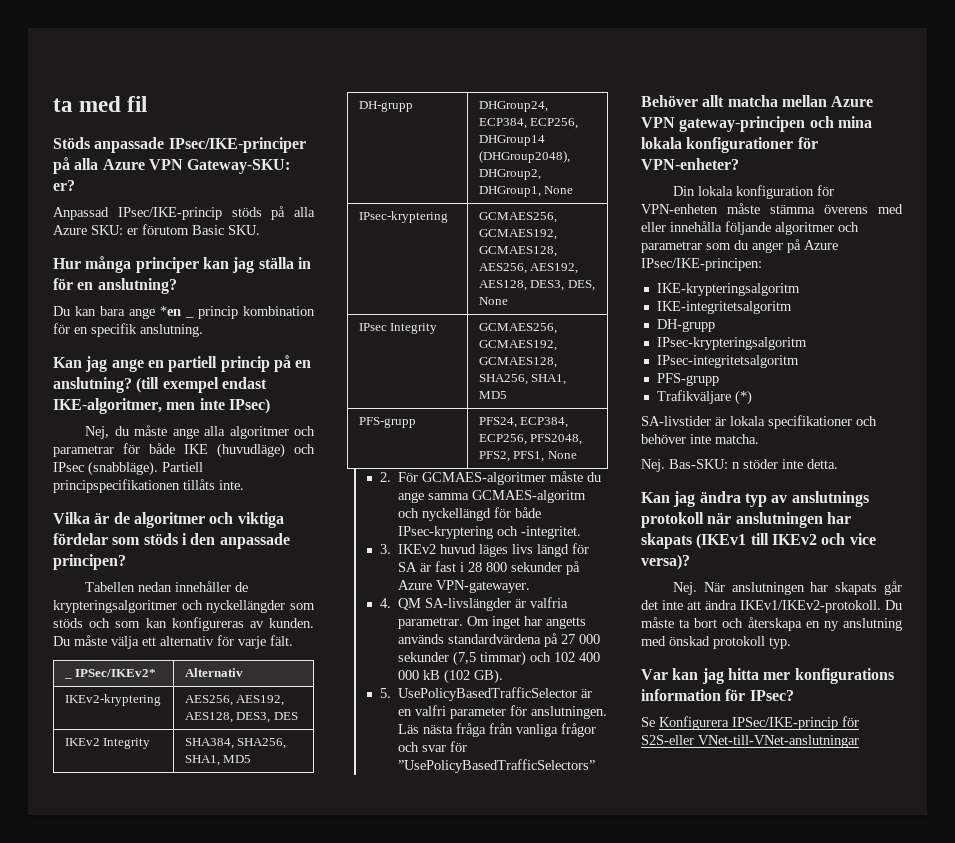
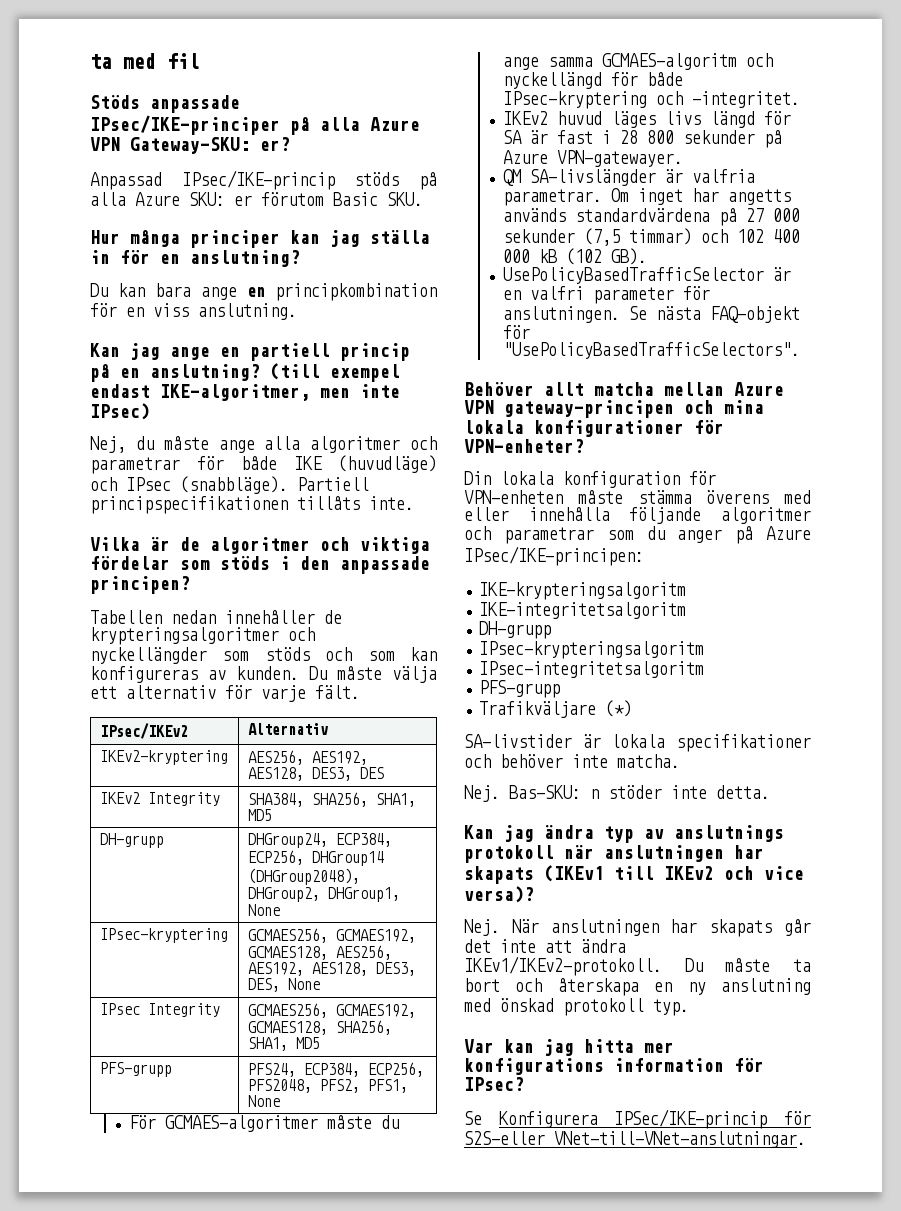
- Du kan bara ange *en _ princip kombination för en specifik anslutning.
+ Du kan bara ange en principkombination för en viss anslutning.
- _ IPSec/IKEv2* | Alternativ
+ IPsec/IKEv2 | Alternativ
- 2. För GCMAES-algoritmer måste du ange samma GCMAES-algoritm och nyckellängd för både IPsec-kryptering och -integritet.
+ För GCMAES-algoritmer måste du ange samma GCMAES-algoritm och nyckellängd för både IPsec-kryptering och -integritet.
- 3. IKEv2 huvud läges livs längd för SA är fast i 28 800 sekunder på Azure VPN-gatewayer.
+ IKEv2 huvud läges livs längd för SA är fast i 28 800 sekunder på Azure VPN-gatewayer.
- 4. QM SA-livslängder är valfria parametrar.
+ QM SA-livslängder är valfria parametrar.
- 5. UsePolicyBasedTrafficSelector är en valfri parameter för anslutningen.
+ UsePolicyBasedTrafficSelector är en valfri parameter för anslutningen.
- Läs nästa fråga från vanliga frågor och svar för ”UsePolicyBasedTrafficSelectors”
+ Se nästa FAQ-objekt för "UsePolicyBasedTrafficSelectors".
- Se Konfigurera IPSec/IKE-princip för S2S-eller VNet-till-VNet-anslutningar
+ Se Konfigurera IPSec/IKE-princip för S2S-eller VNet-till-VNet-anslutningar.

